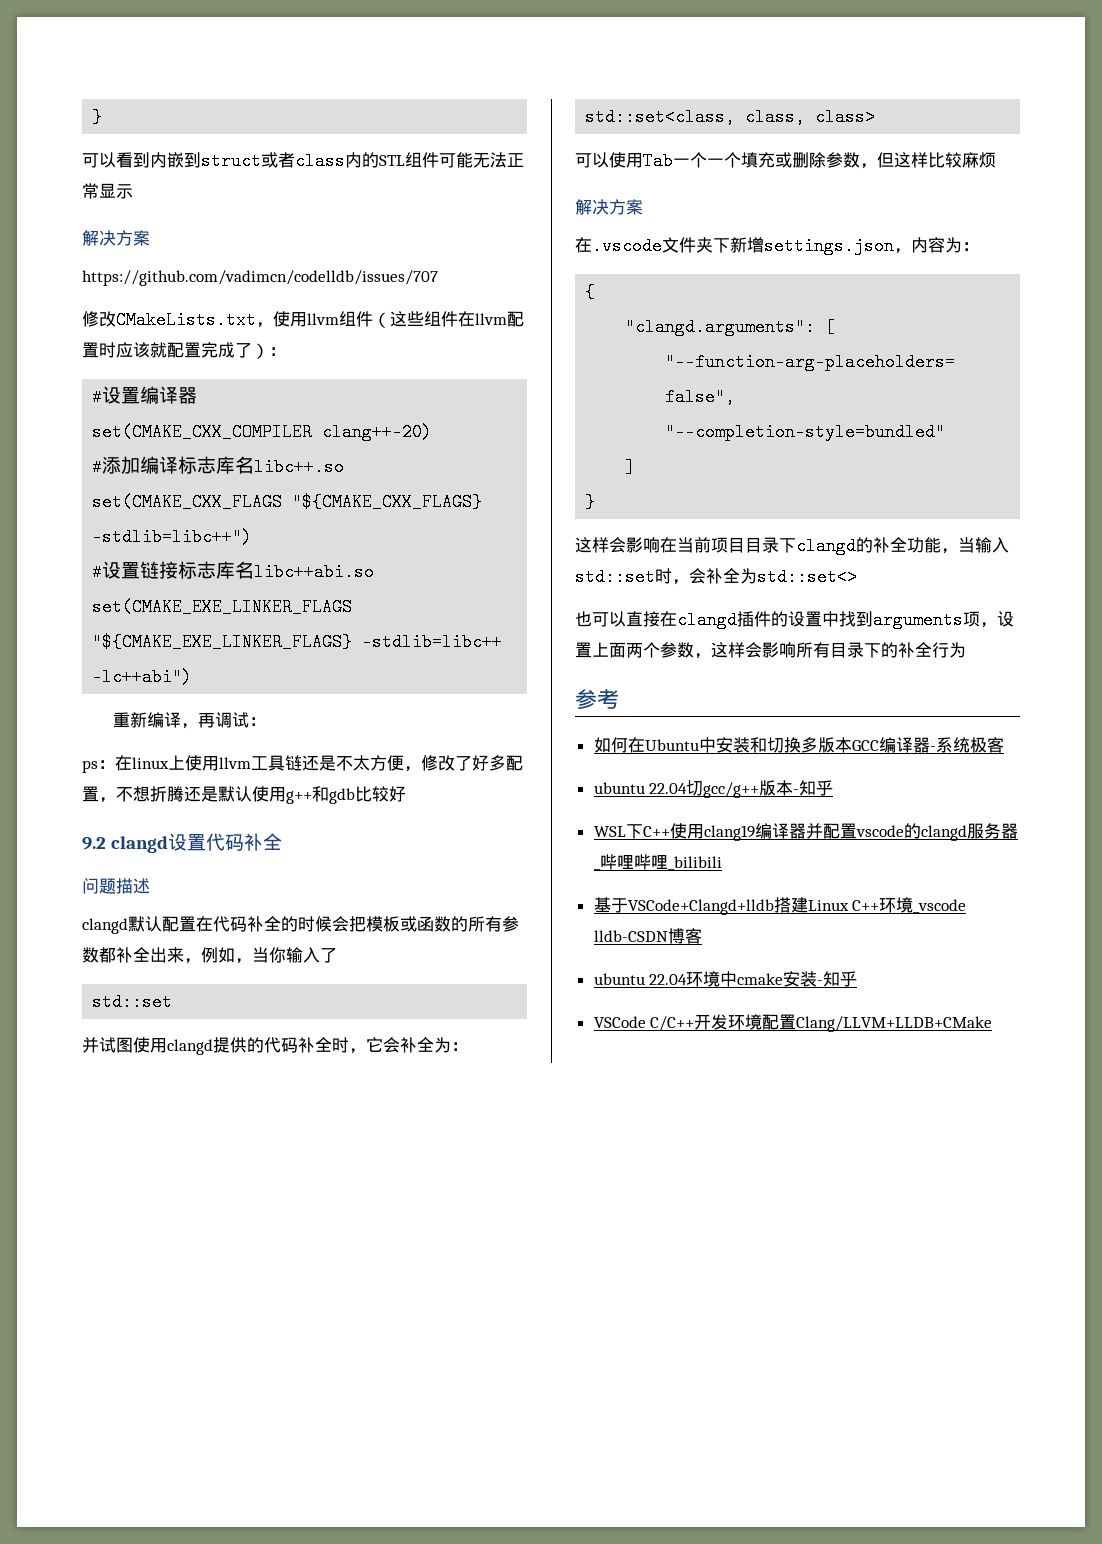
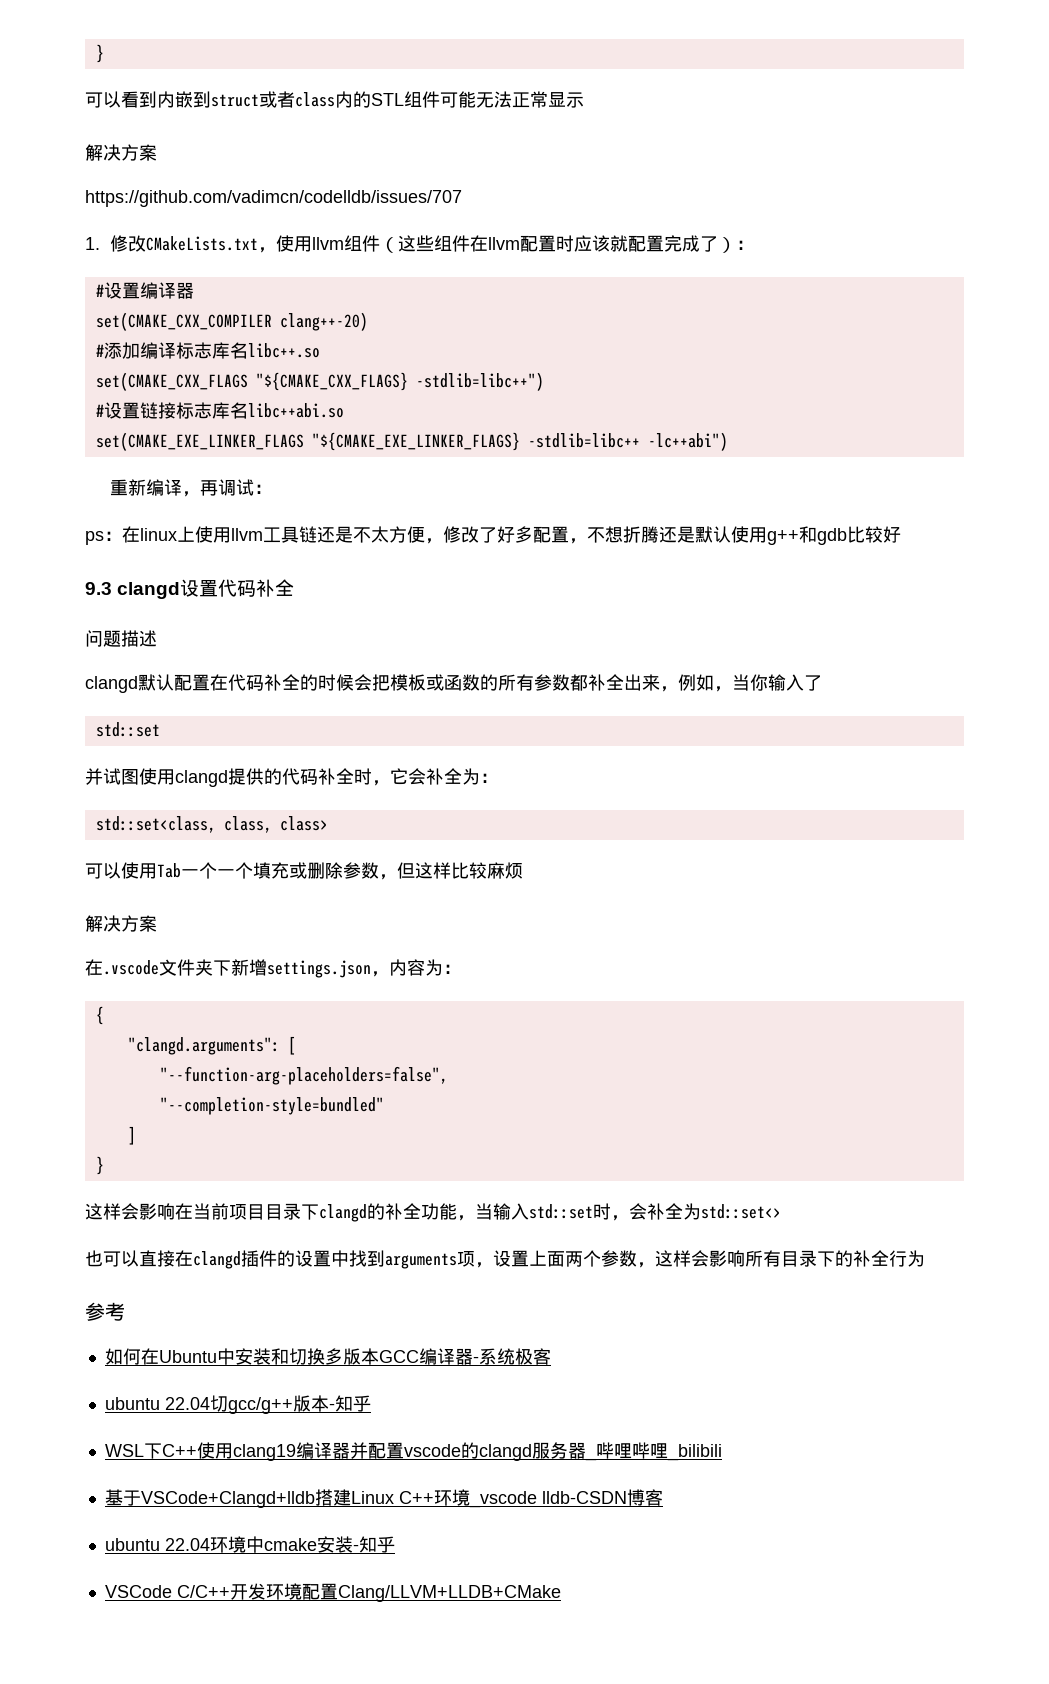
- 修改CMakeLists.txt，使用llvm组件（这些组件在llvm配置时应该就配置完成了）：
+ 1.修改CMakeLists.txt，使用llvm组件（这些组件在llvm配置时应该就配置完成了）：
- 9.2 clangd设置代码补全
+ 9.3 clangd设置代码补全

